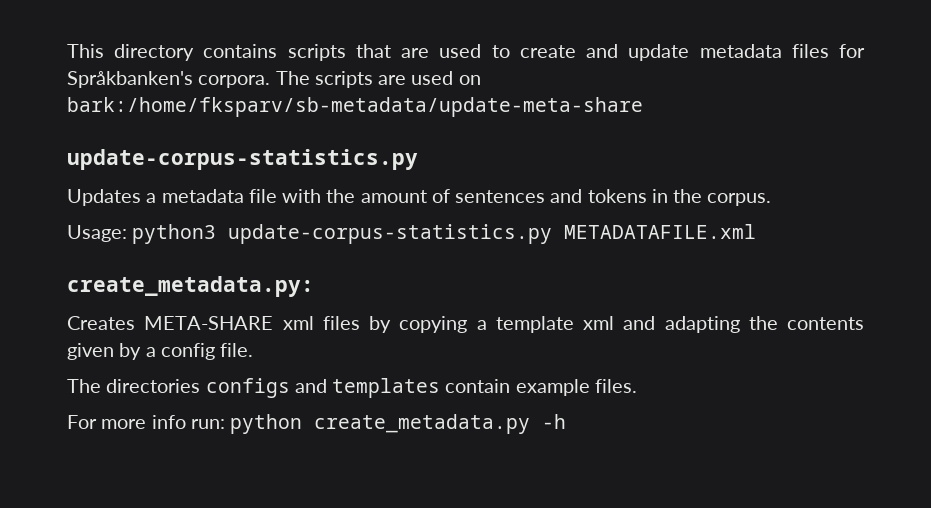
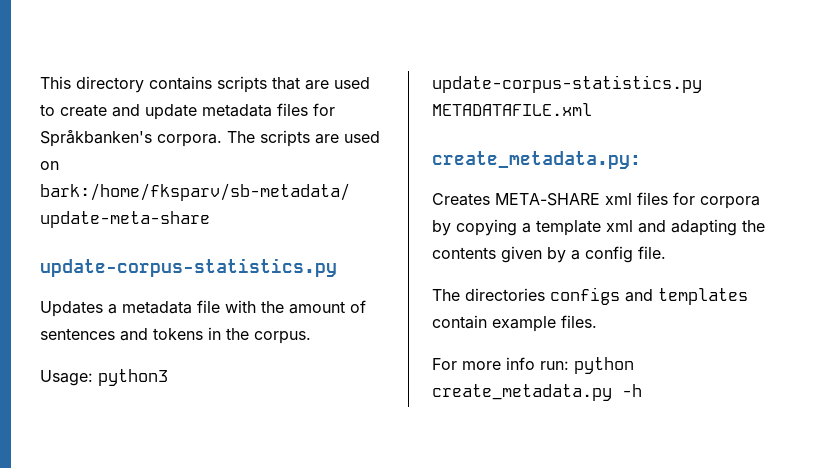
- Creates META-SHARE xml files by copying a template xml and adapting the contents given by a config file.
+ Creates META-SHARE xml files for corpora by copying a template xml and adapting the contents given by a config file.

